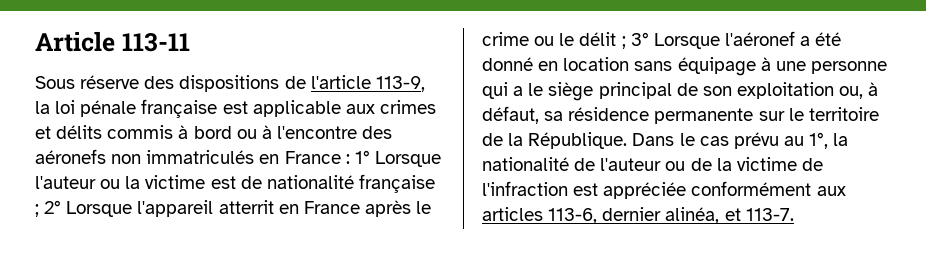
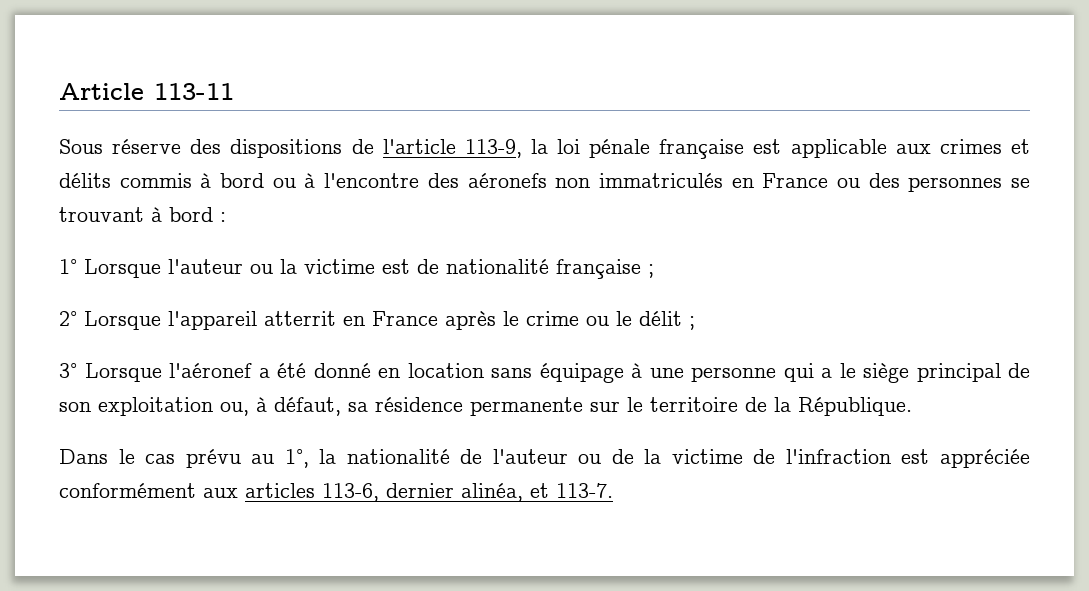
- Sous réserve des dispositions de l'article 113-9, la loi pénale française est applicable aux crimes et délits commis à bord ou à l'encontre des aéronefs non immatriculés en France : 1° Lorsque l'auteur ou la victime est de nationalité française ; 2° Lorsque l'appareil atterrit en France après le crime ou le délit ; 3° Lorsque l'aéronef a été donné en location sans équipage à une personne qui a le siège principal de son exploitation ou, à défaut, sa résidence permanente sur le territoire de la République. Dans le cas prévu au 1°, la nationalité de l'auteur ou de la victime de l'infraction est appréciée conformément aux articles 113-6, dernier alinéa, et 113-7.
+ Sous réserve des dispositions de l'article 113-9, la loi pénale française est applicable aux crimes et délits commis à bord ou à l'encontre des aéronefs non immatriculés en France ou des personnes se trouvant à bord :
+ 1° Lorsque l'auteur ou la victime est de nationalité française ;
+ 2° Lorsque l'appareil atterrit en France après le crime ou le délit ;
+ 3° Lorsque l'aéronef a été donné en location sans équipage à une personne qui a le siège principal de son exploitation ou, à défaut, sa résidence permanente sur le territoire de la République.
+ Dans le cas prévu au 1°, la nationalité de l'auteur ou de la victime de l'infraction est appréciée conformément aux articles 113-6, dernier alinéa, et 113-7.

